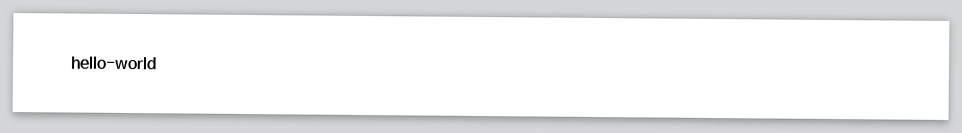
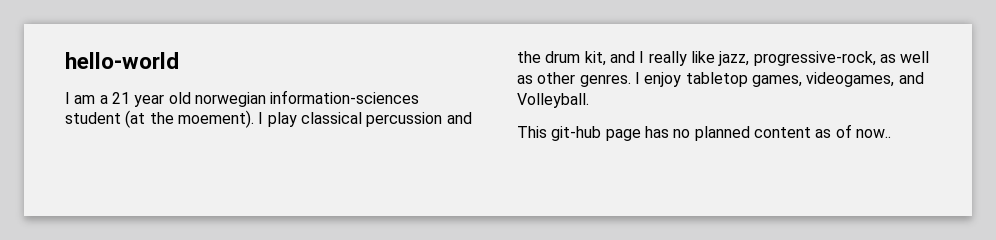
+ I am a 21 year old norwegian information-sciences student (at the moement). I play classical percussion and the drum kit, and I really like jazz, progressive-rock, as well as other genres. I enjoy tabletop games, videogames, and Volleyball.
+ This git-hub page has no planned content as of now..

